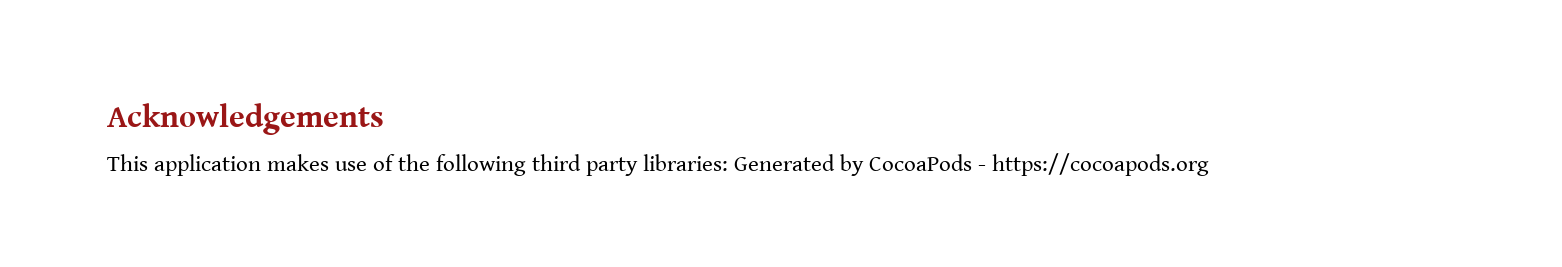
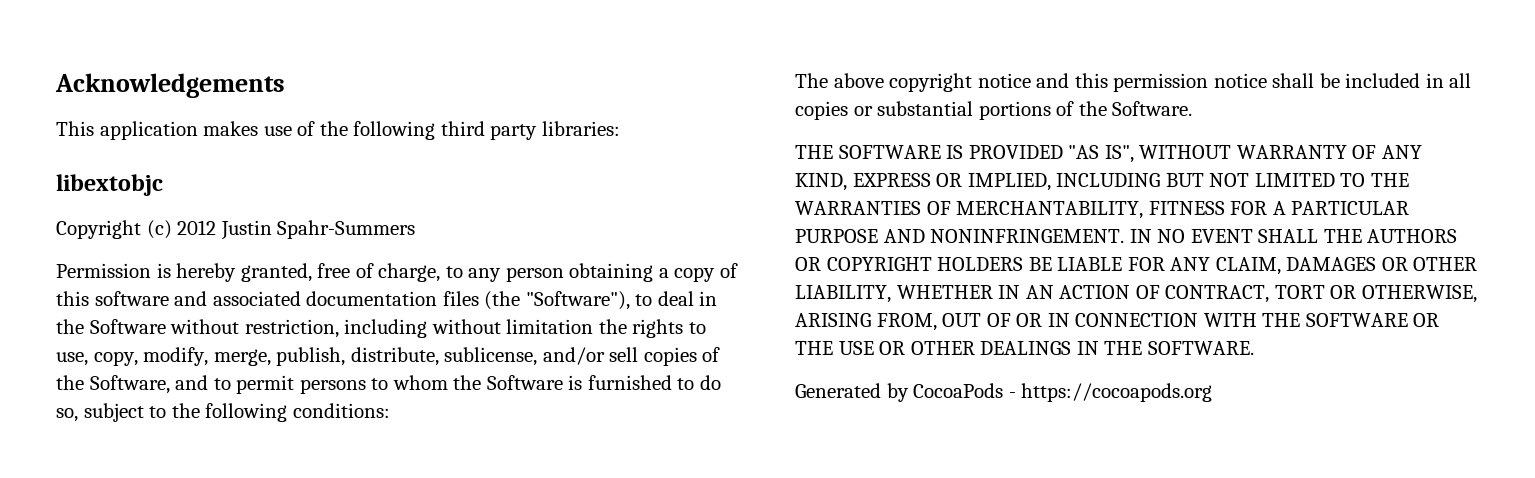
- This application makes use of the following third party libraries: Generated by CocoaPods - https://cocoapods.org
+ This application makes use of the following third party libraries:
+ libextobjc
+ Copyright (c) 2012 Justin Spahr-Summers
+ Permission is hereby granted, free of charge, to any person obtaining a copy of this software and associated documentation files (the "Software"), to deal in the Software without restriction, including without limitation the rights to use, copy, modify, merge, publish, distribute, sublicense, and/or sell copies of the Software, and to permit persons to whom the Software is furnished to do so, subject to the following conditions:
+ The above copyright notice and this permission notice shall be included in all copies or substantial portions of the Software.
+ THE SOFTWARE IS PROVIDED "AS IS", WITHOUT WARRANTY OF ANY KIND, EXPRESS OR IMPLIED, INCLUDING BUT NOT LIMITED TO THE WARRANTIES OF MERCHANTABILITY, FITNESS FOR A PARTICULAR PURPOSE AND NONINFRINGEMENT. IN NO EVENT SHALL THE AUTHORS OR COPYRIGHT HOLDERS BE LIABLE FOR ANY CLAIM, DAMAGES OR OTHER LIABILITY, WHETHER IN AN ACTION OF CONTRACT, TORT OR OTHERWISE, ARISING FROM, OUT OF OR IN CONNECTION WITH THE SOFTWARE OR THE USE OR OTHER DEALINGS IN THE SOFTWARE.
+ Generated by CocoaPods - https://cocoapods.org

